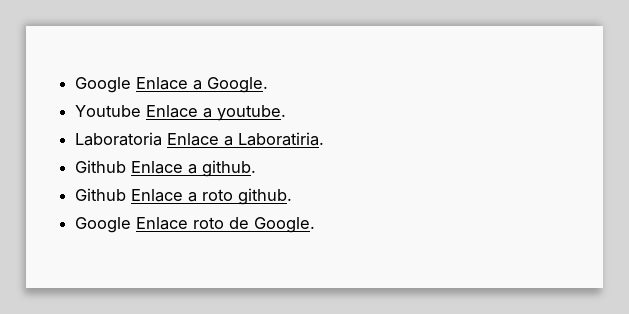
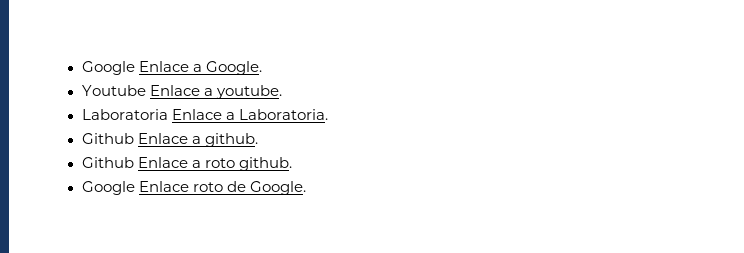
- Laboratoria Enlace a Laboratiria.
+ Laboratoria Enlace a Laboratoria.

